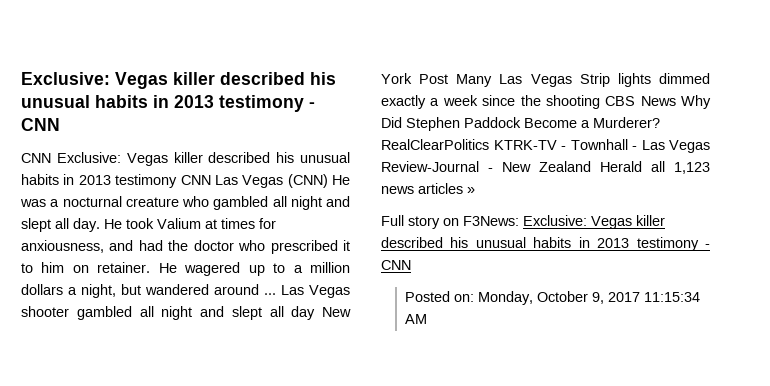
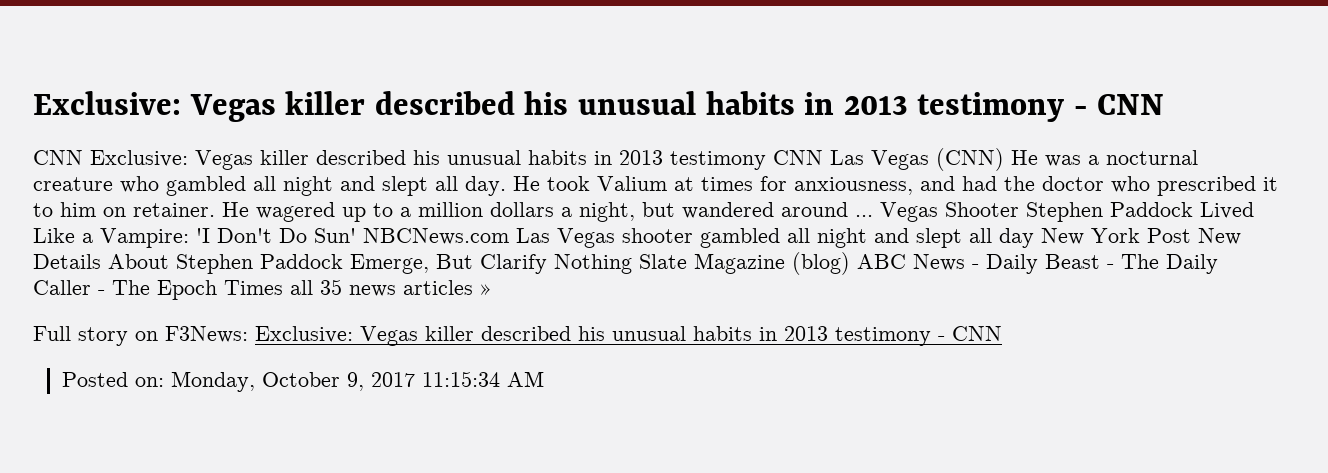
- Las Vegas shooter gambled all night and slept all day New York Post Many Las Vegas Strip lights dimmed exactly a week since the shooting CBS News Why Did Stephen Paddock Become a Murderer? RealClearPolitics KTRK-TV - Townhall - Las Vegas Review-Journal - New Zealand Herald all 1,123 news articles »
+ Vegas Shooter Stephen Paddock Lived Like a Vampire: 'I Don't Do Sun' NBCNews.com Las Vegas shooter gambled all night and slept all day New York Post New Details About Stephen Paddock Emerge, But Clarify Nothing Slate Magazine (blog) ABC News - Daily Beast - The Daily Caller - The Epoch Times all 35 news articles »

